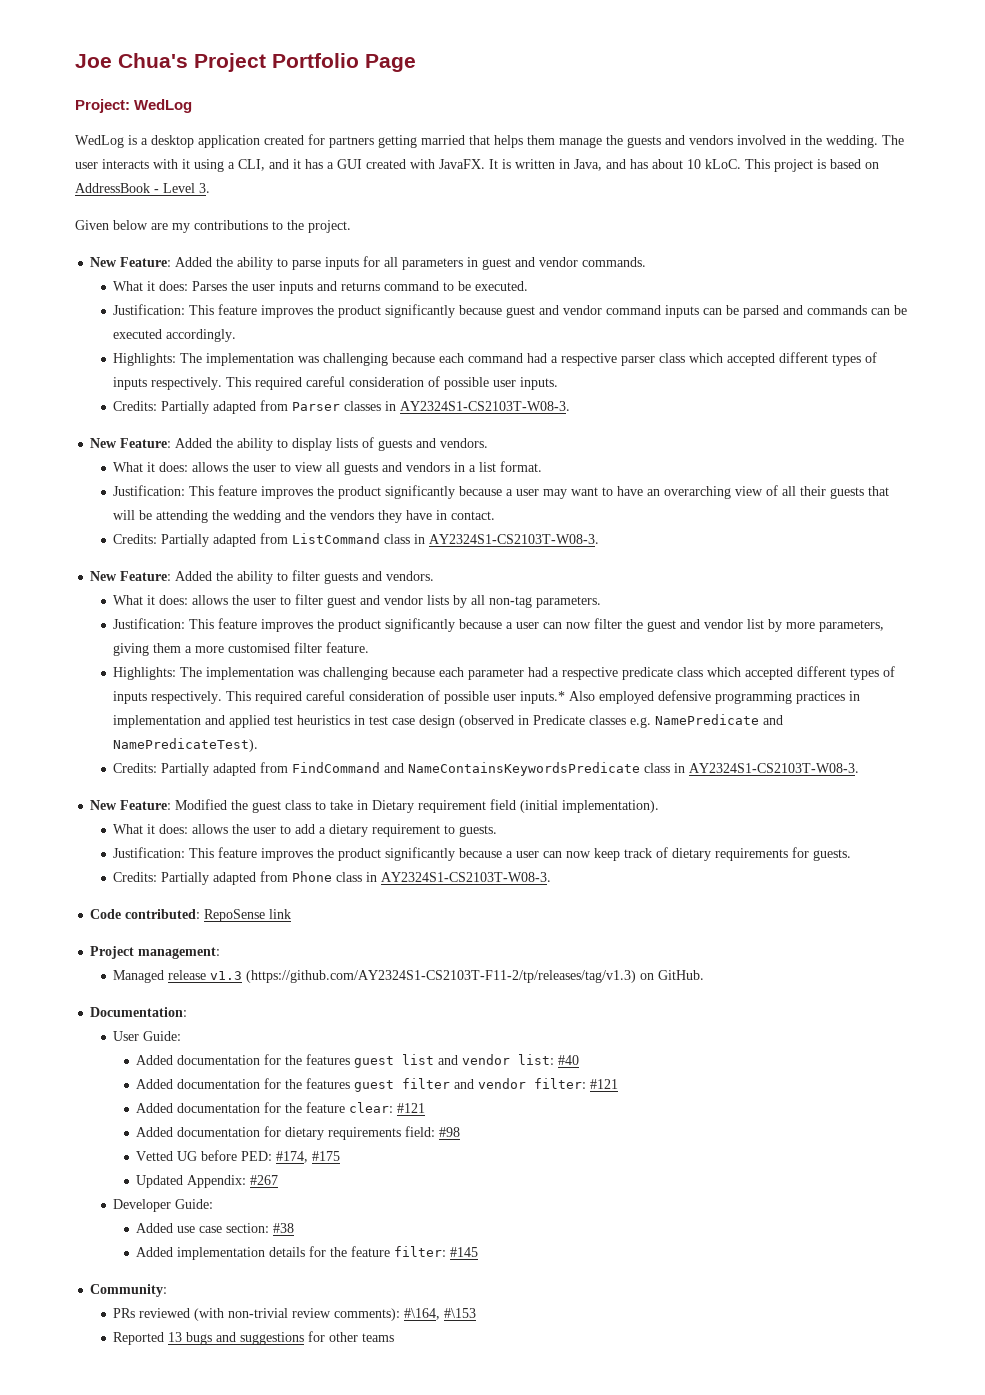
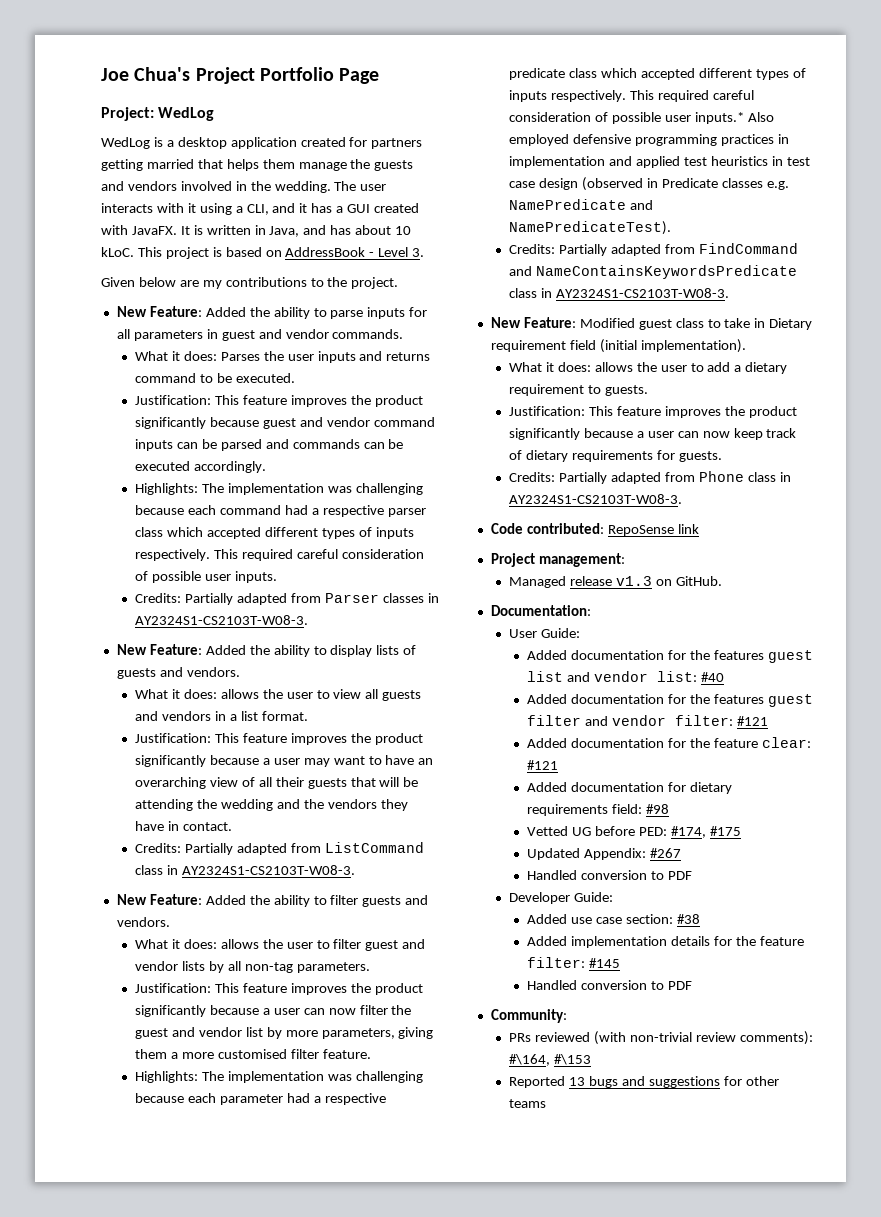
- New Feature: Modified the guest class to take in Dietary requirement field (initial implementation).
+ New Feature: Modified guest class to take in Dietary requirement field (initial implementation).
- Managed release v1.3 (https://github.com/AY2324S1-CS2103T-F11-2/tp/releases/tag/v1.3) on GitHub.
+ Managed release v1.3 on GitHub.
  Updated Appendix: #267
+ Handled conversion to PDF
  Added implementation details for the feature filter: #145
+ Handled conversion to PDF

